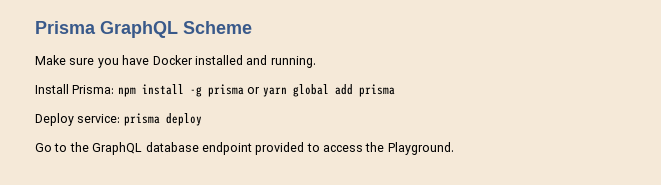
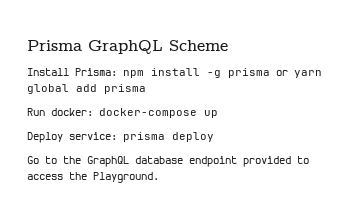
- Make sure you have Docker installed and running.
+ Run docker: docker-compose up

